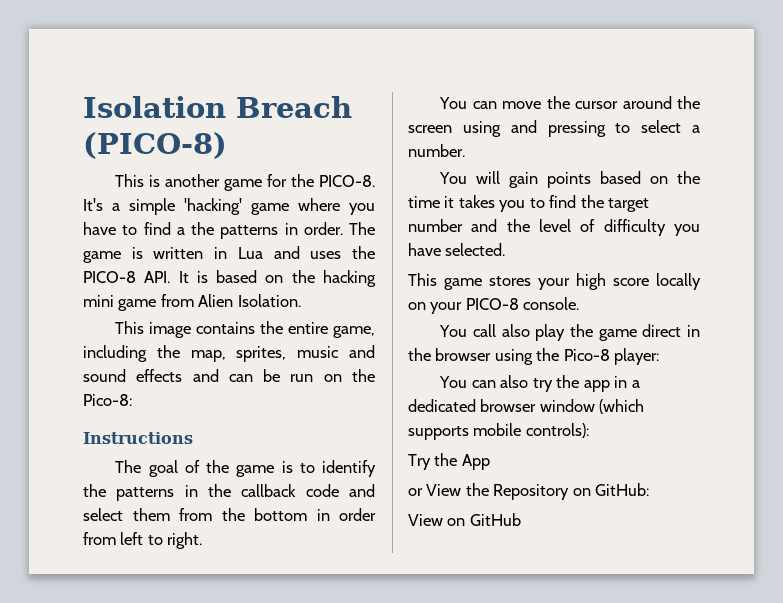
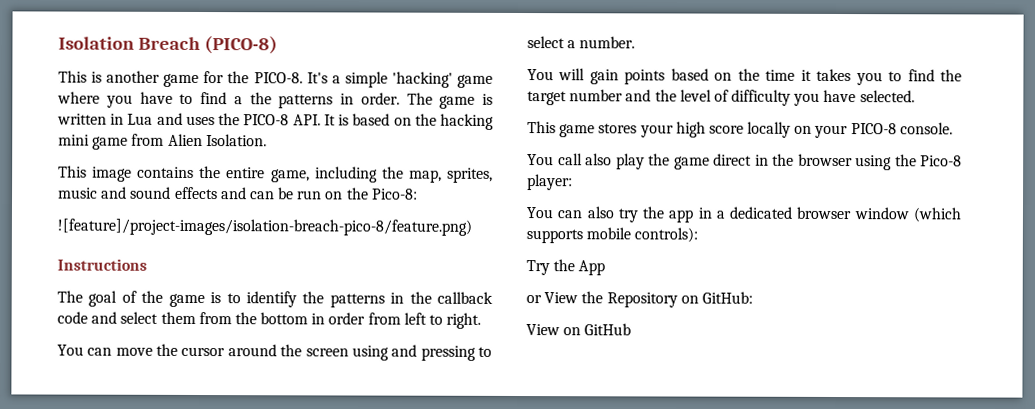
+ ![feature]/project-images/isolation-breach-pico-8/feature.png)

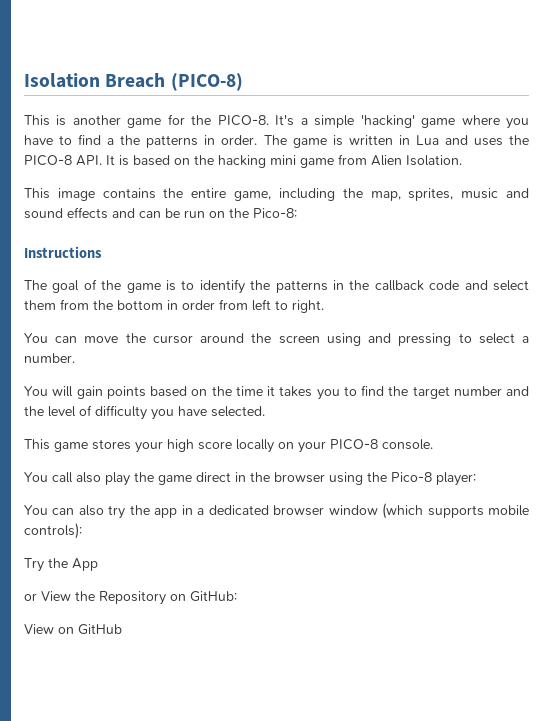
- ![feature]/project-images/isolation-breach-pico-8/feature.png)

